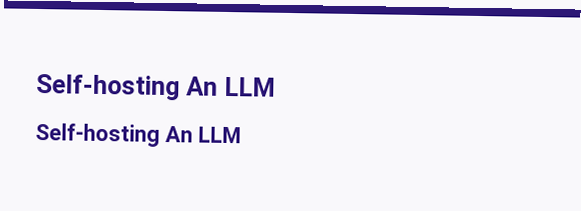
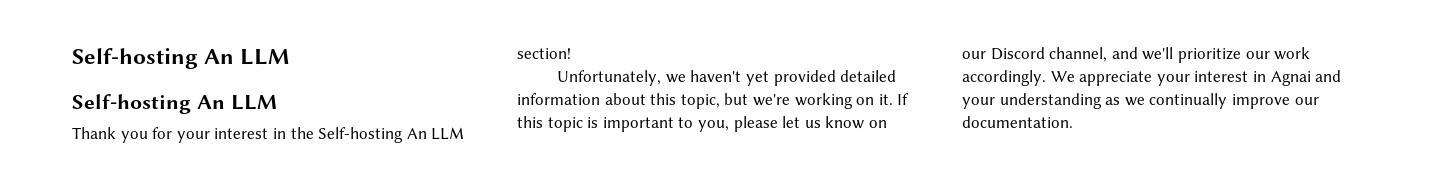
+ Thank you for your interest in the Self-hosting An LLM section!
+ Unfortunately, we haven't yet provided detailed information about this topic, but we're working on it. If this topic is important to you, please let us know on our Discord channel, and we'll prioritize our work accordingly. We appreciate your interest in Agnai and your understanding as we continually improve our documentation.

